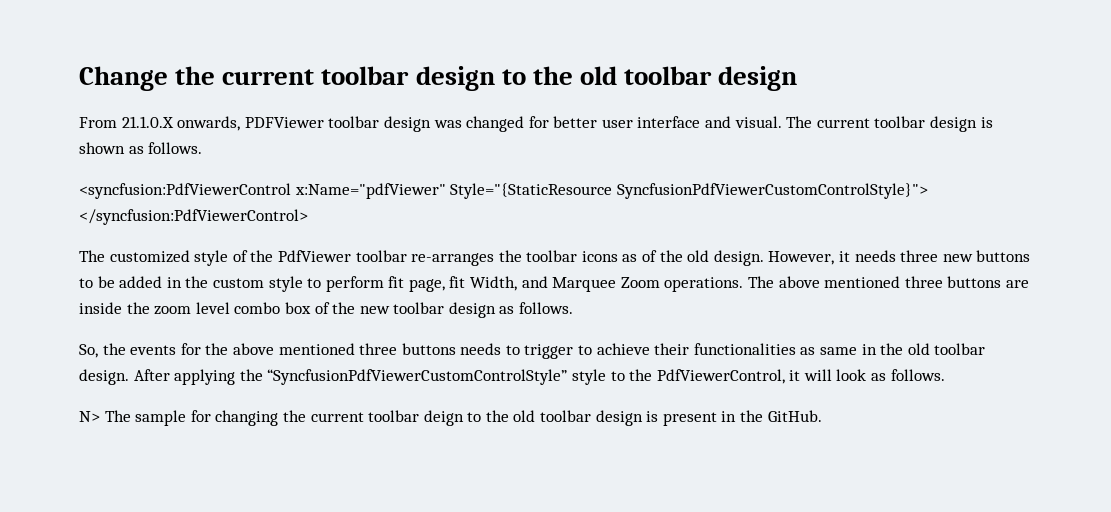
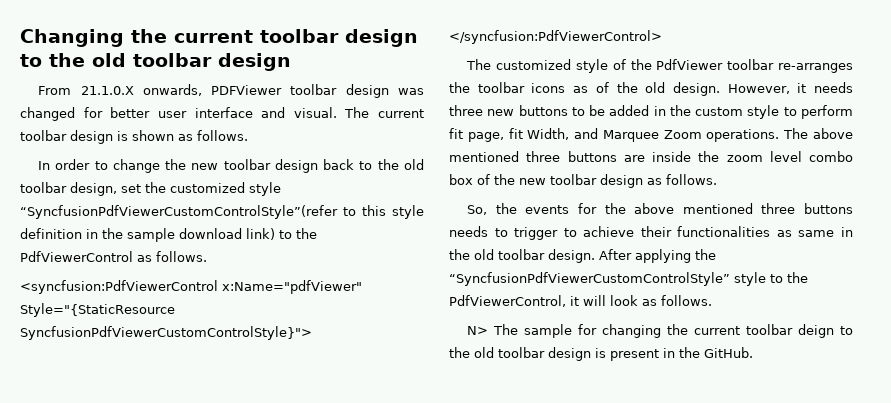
- Change the current toolbar design to the old toolbar design
+ Changing the current toolbar design to the old toolbar design
+ In order to change the new toolbar design back to the old toolbar design, set the customized style “SyncfusionPdfViewerCustomControlStyle”(refer to this style definition in the sample download link) to the PdfViewerControl as follows.

